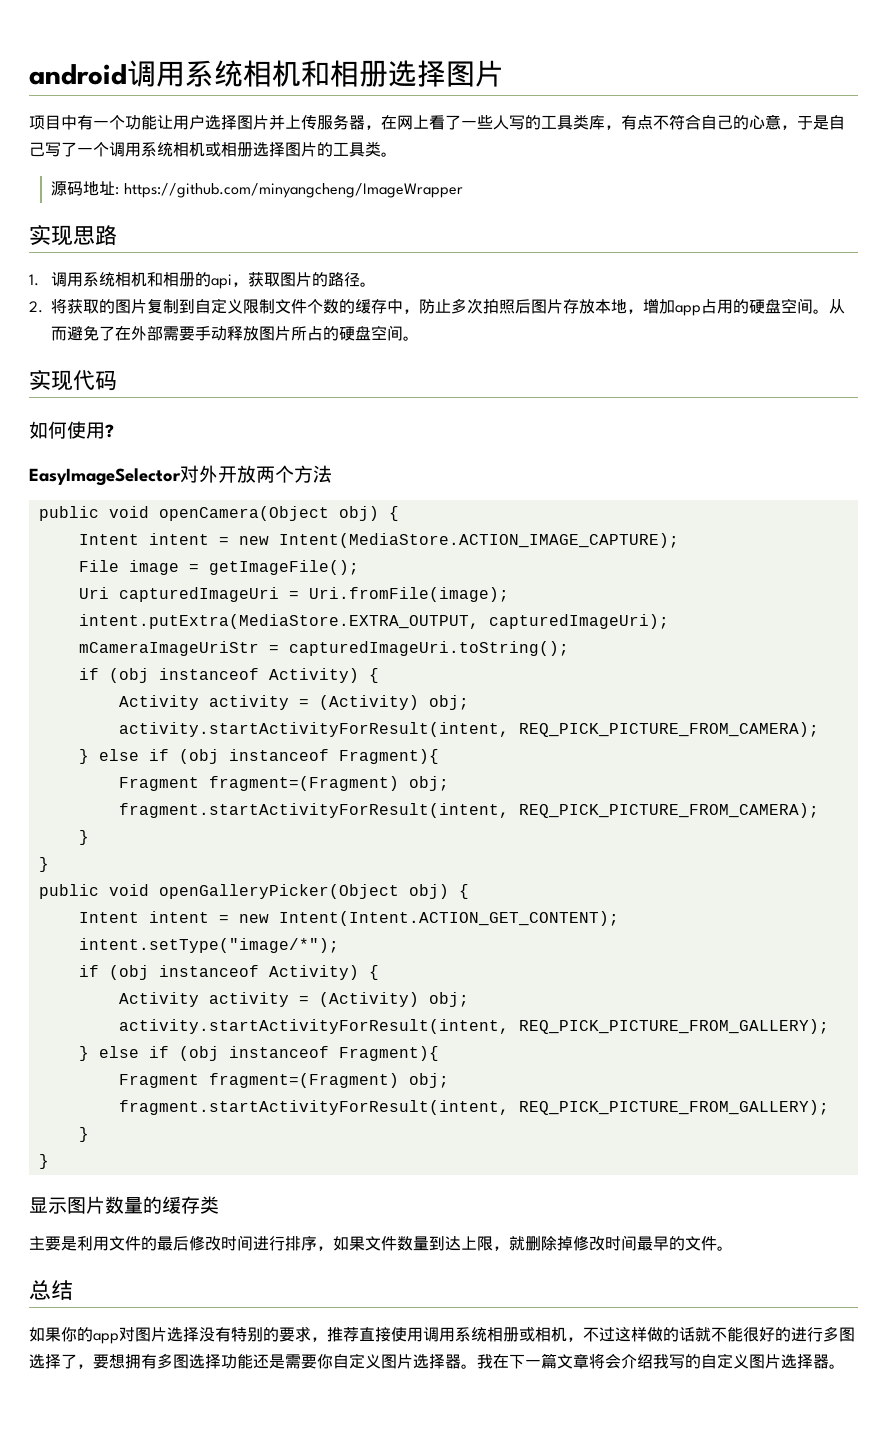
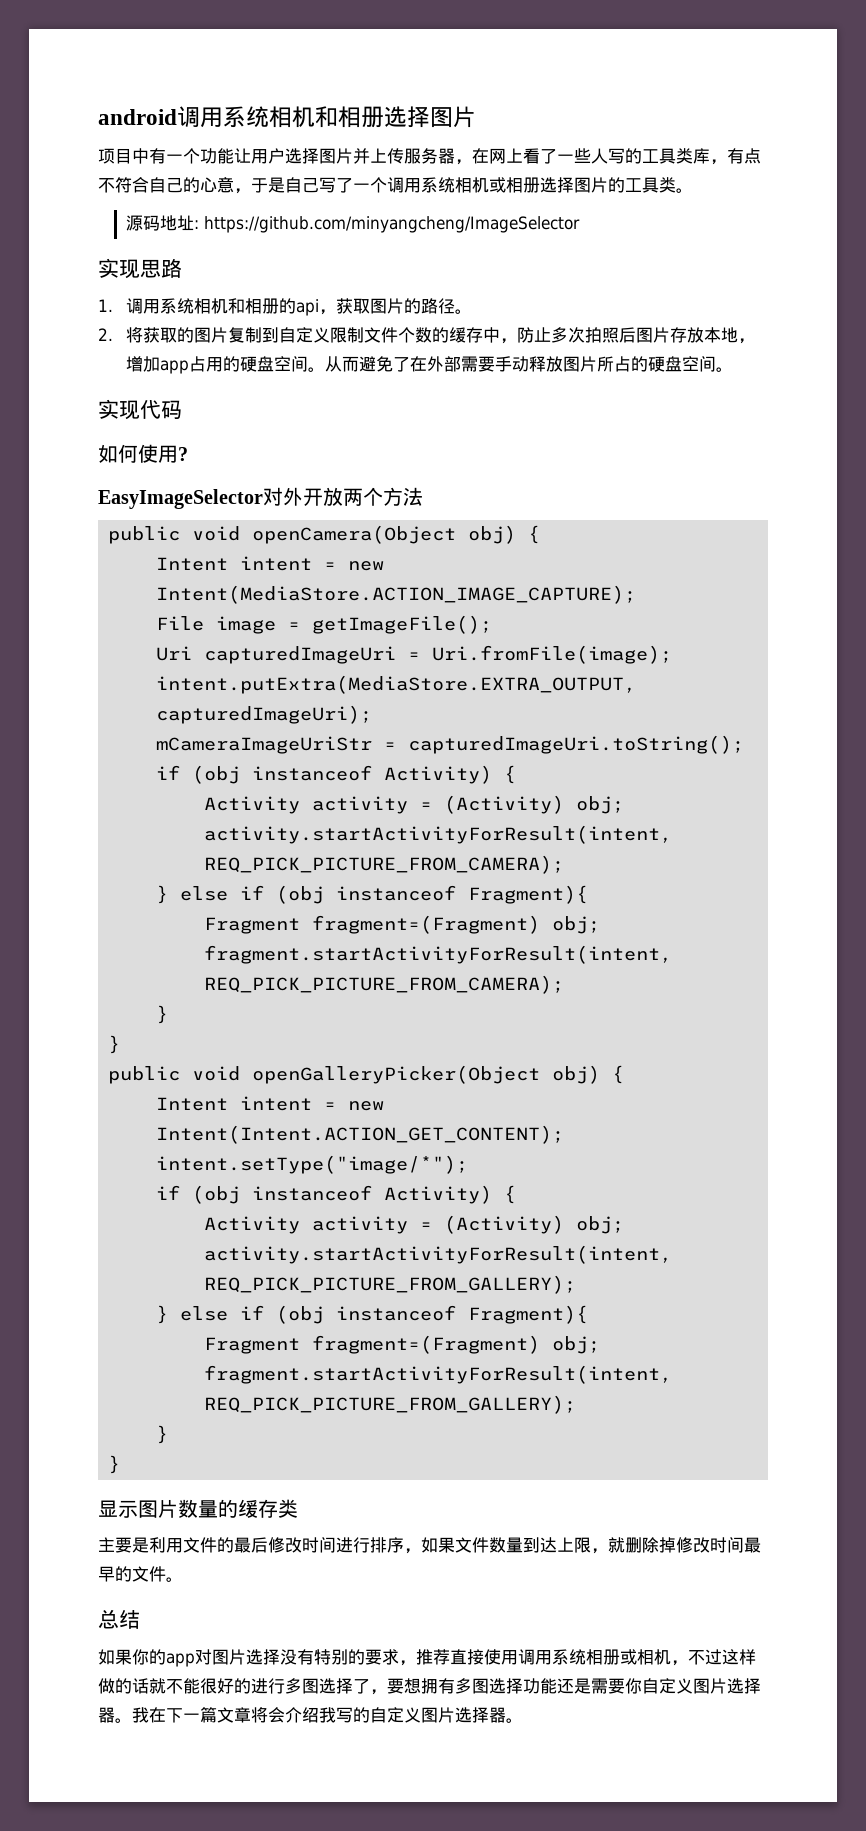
- 源码地址: https://github.com/minyangcheng/ImageWrapper
+ 源码地址: https://github.com/minyangcheng/ImageSelector

